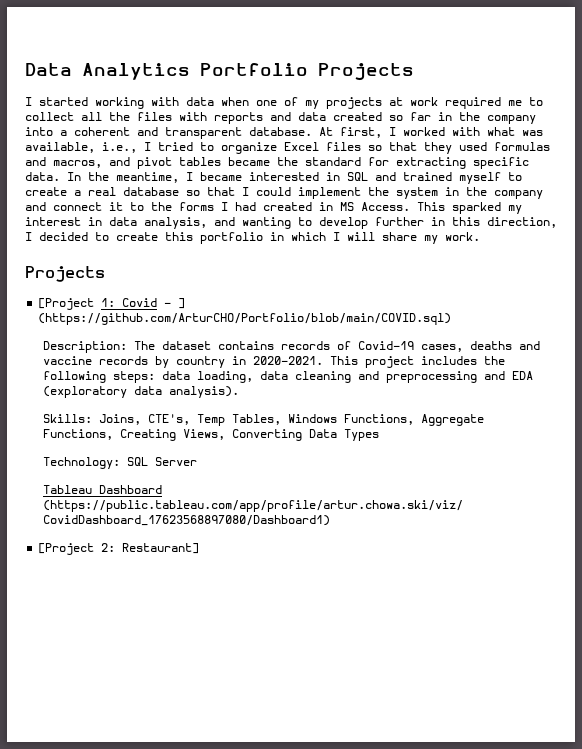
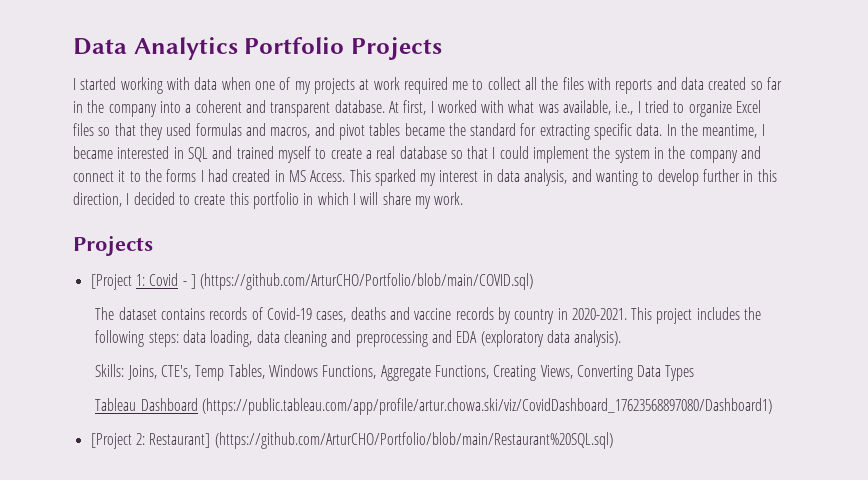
- Description: The dataset contains records of Covid-19 cases, deaths and vaccine records by country in 2020-2021.
+ The dataset contains records of Covid-19 cases, deaths and vaccine records by country in 2020-2021.
- Technology: SQL Server
- [Project 2: Restaurant]
+ [Project 2: Restaurant] (https://github.com/ArturCHO/Portfolio/blob/main/Restaurant%20SQL.sql)

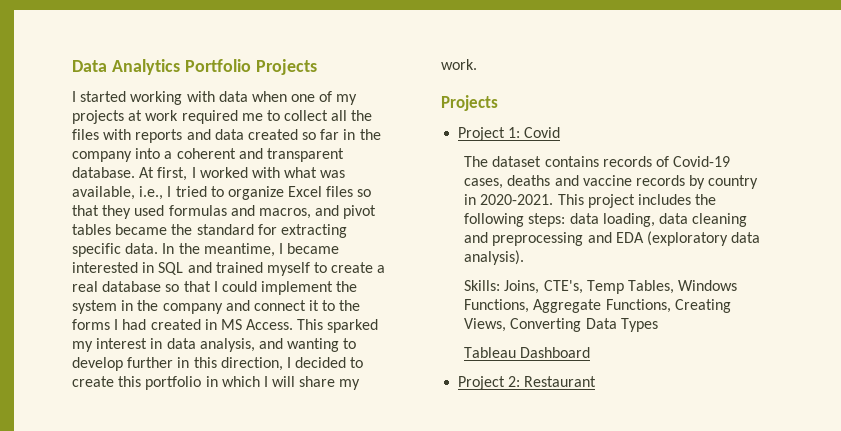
- [Project 1: Covid - ] (https://github.com/ArturCHO/Portfolio/blob/main/COVID.sql)
+ Project 1: Covid
- Tableau Dashboard (https://public.tableau.com/app/profile/artur.chowa.ski/viz/CovidDashboard_17623568897080/Dashboard1)
- [Project 2: Restaurant] (https://github.com/ArturCHO/Portfolio/blob/main/Restaurant%20SQL.sql)
+ Tableau Dashboard
+ Project 2: Restaurant

